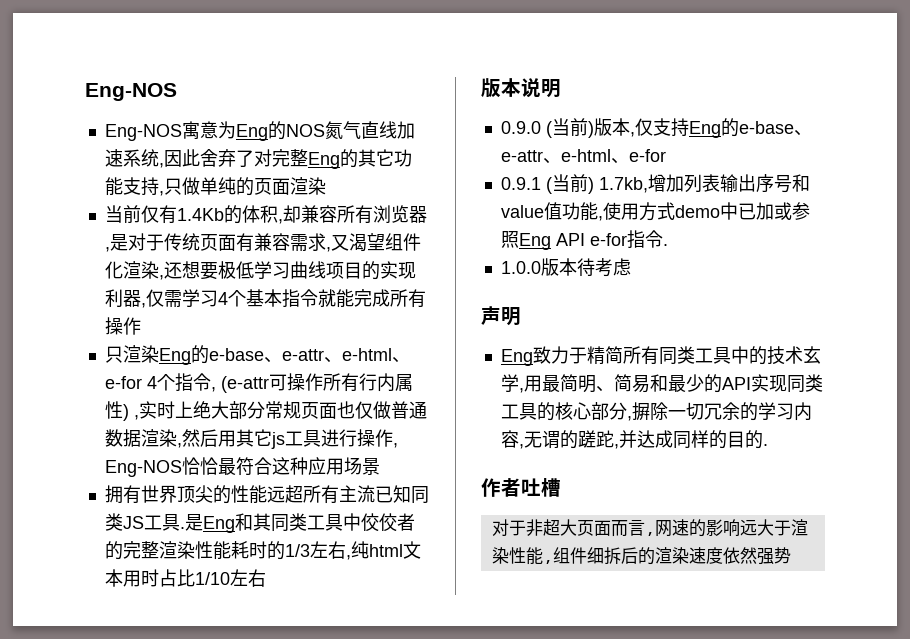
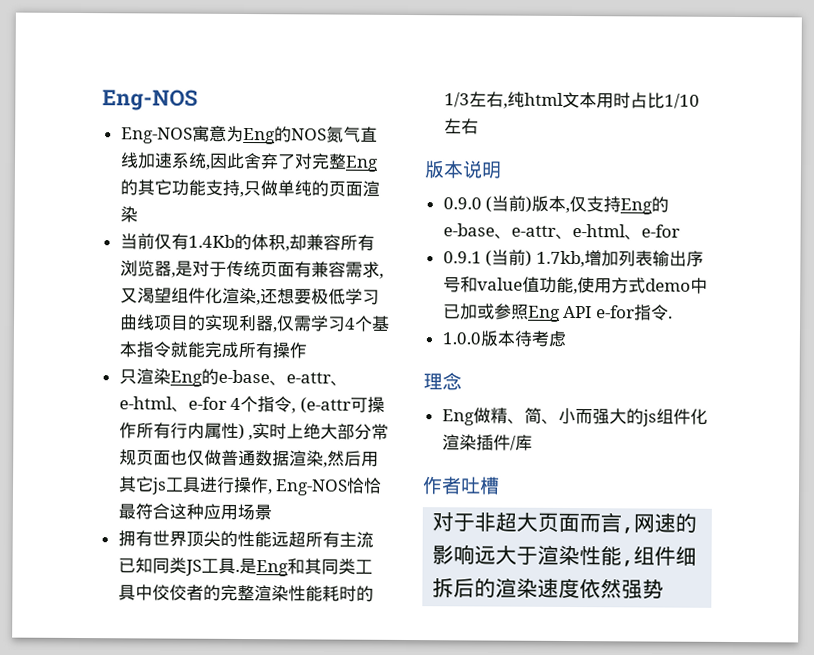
- 声明
- Eng致力于精简所有同类工具中的技术玄学,用最简明、简易和最少的API实现同类工具的核心部分,摒除一切冗余的学习内容,无谓的蹉跎,并达成同样的目的.
+ 理念
+ Eng做精、简、小而强大的js组件化渲染插件/库

